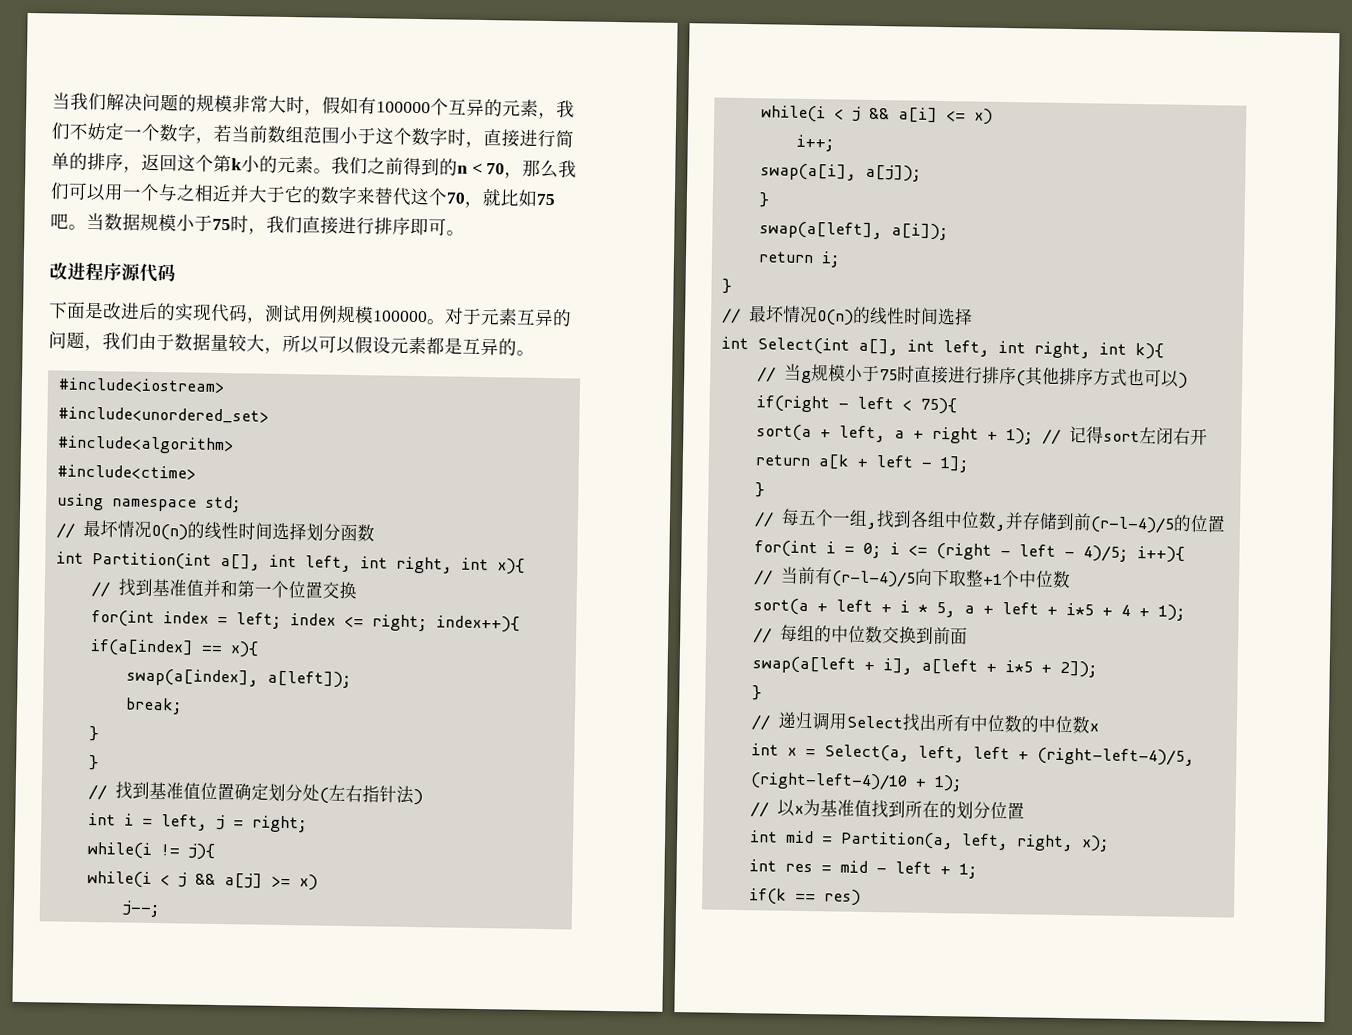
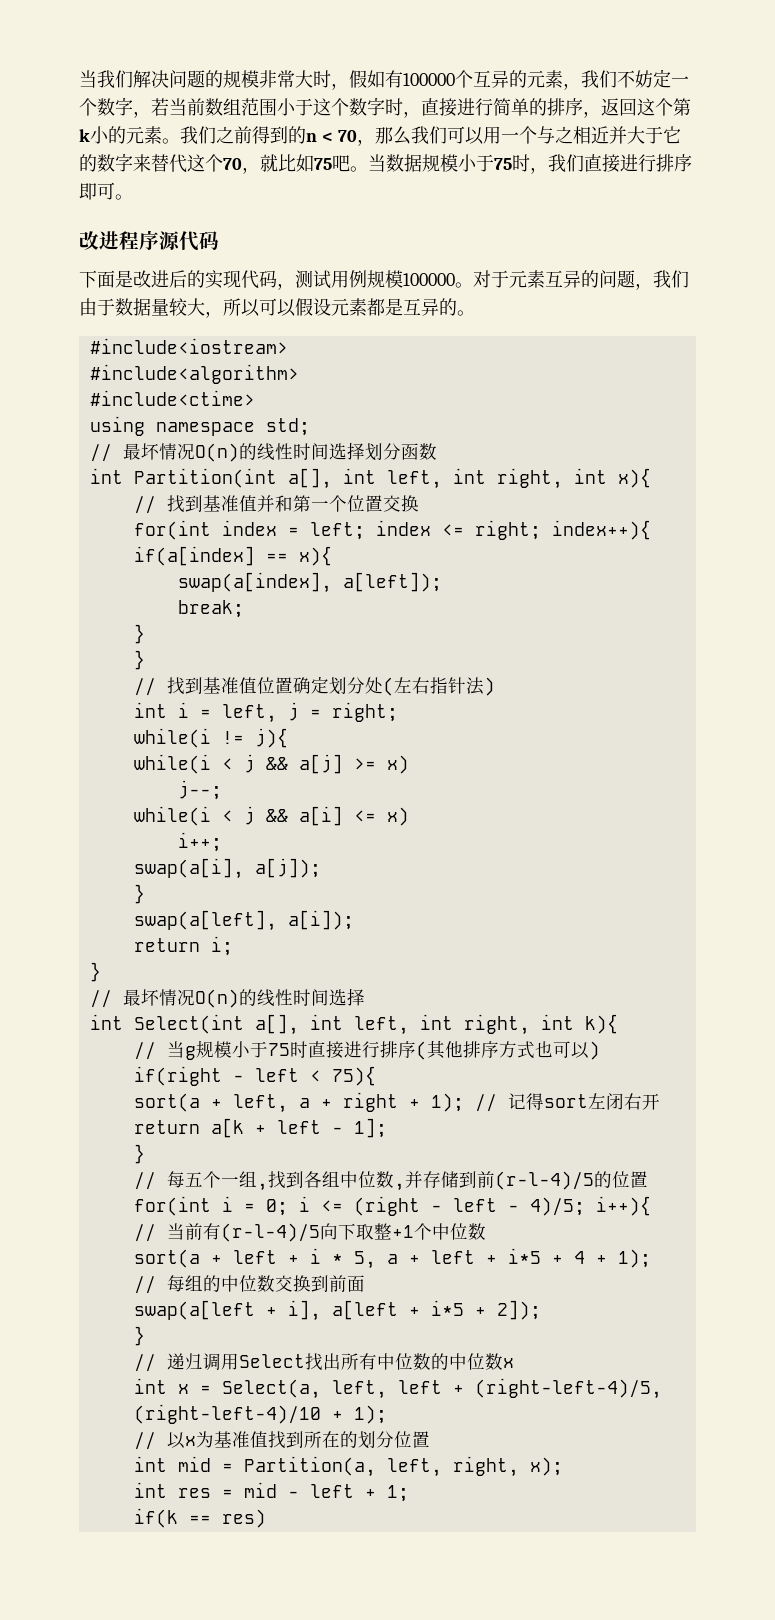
- #include<unordered_set>

